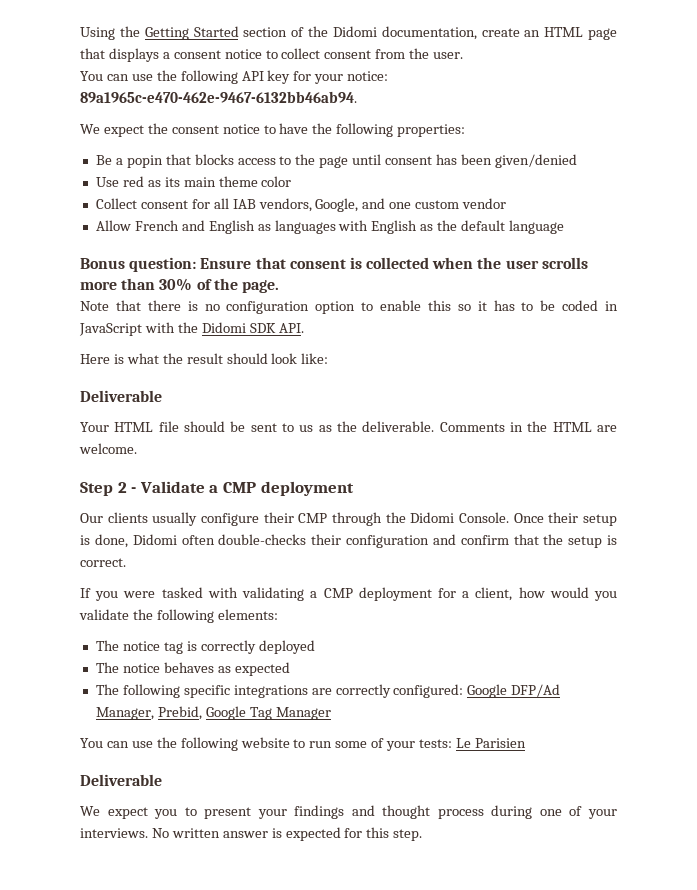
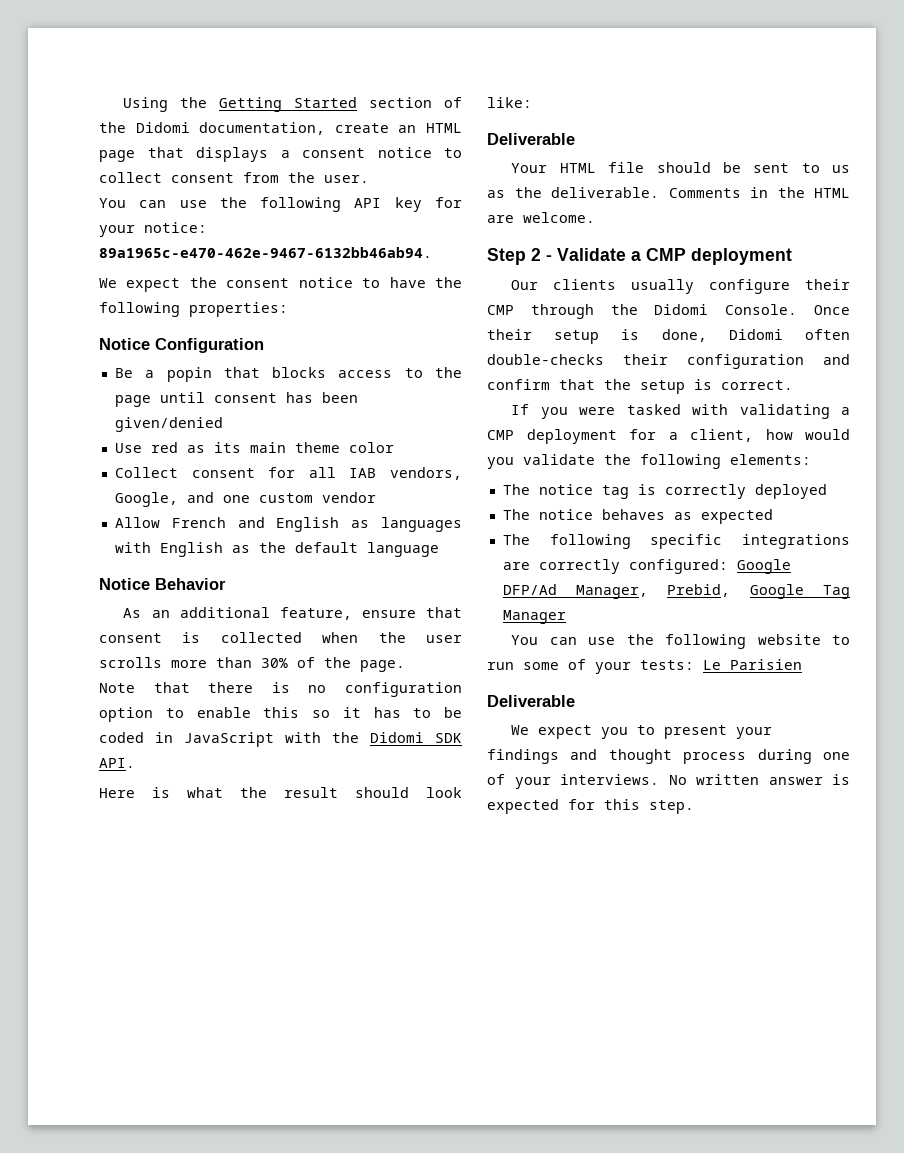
+ Notice Configuration
- Bonus question: Ensure that consent is collected when the user scrolls more than 30% of the page.
+ Notice Behavior
+ As an additional feature, ensure that consent is collected when the user scrolls more than 30% of the page.

